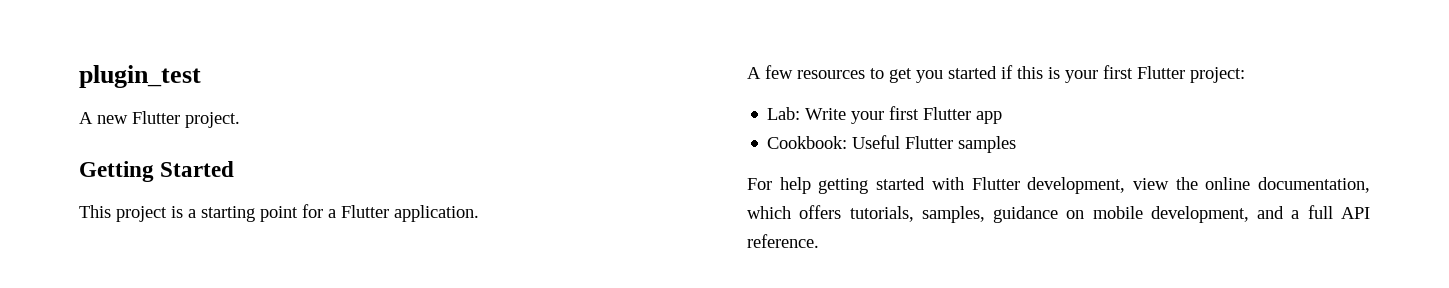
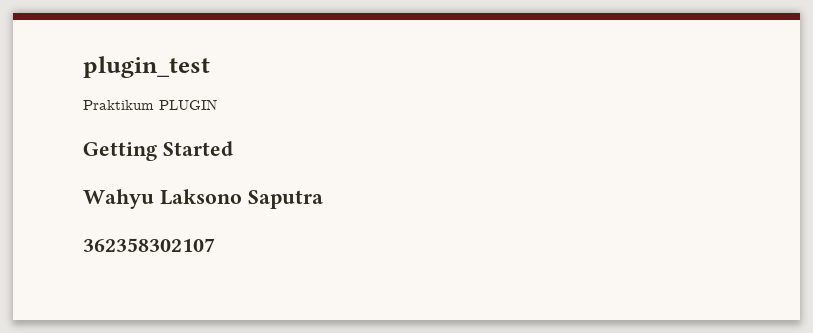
- A new Flutter project.
+ Praktikum PLUGIN
  Getting Started
- This project is a starting point for a Flutter application.
- A few resources to get you started if this is your first Flutter project:
- Lab: Write your first Flutter app
- Cookbook: Useful Flutter samples
- For help getting started with Flutter development, view the online documentation, which offers tutorials, samples, guidance on mobile development, and a full API reference.
+ Wahyu Laksono Saputra
+ 362358302107

